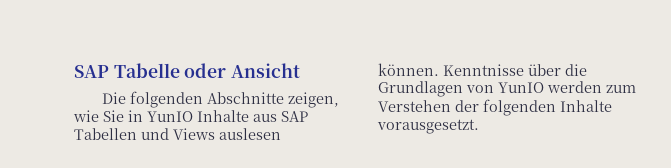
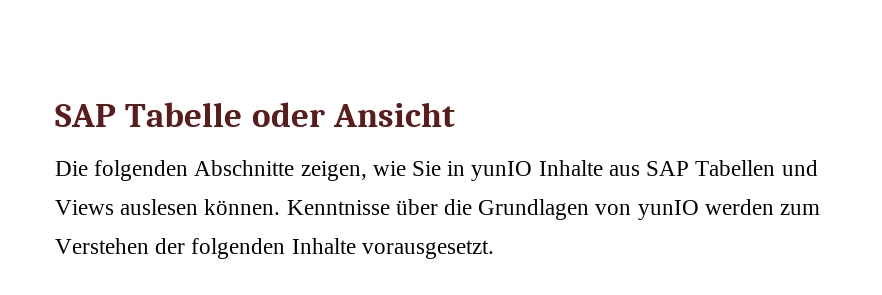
- Die folgenden Abschnitte zeigen, wie Sie in YunIO Inhalte aus SAP Tabellen und Views auslesen können.
+ Die folgenden Abschnitte zeigen, wie Sie in yunIO Inhalte aus SAP Tabellen und Views auslesen können.
- Kenntnisse über die Grundlagen von YunIO werden zum Verstehen der folgenden Inhalte vorausgesetzt.
+ Kenntnisse über die Grundlagen von yunIO werden zum Verstehen der folgenden Inhalte vorausgesetzt.

